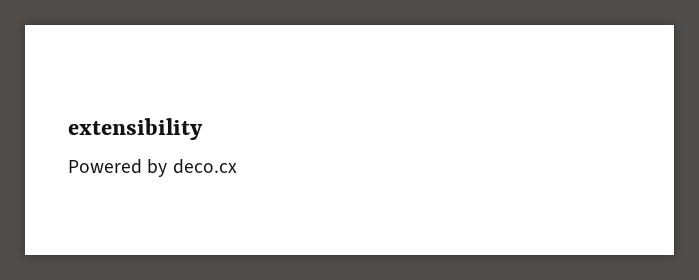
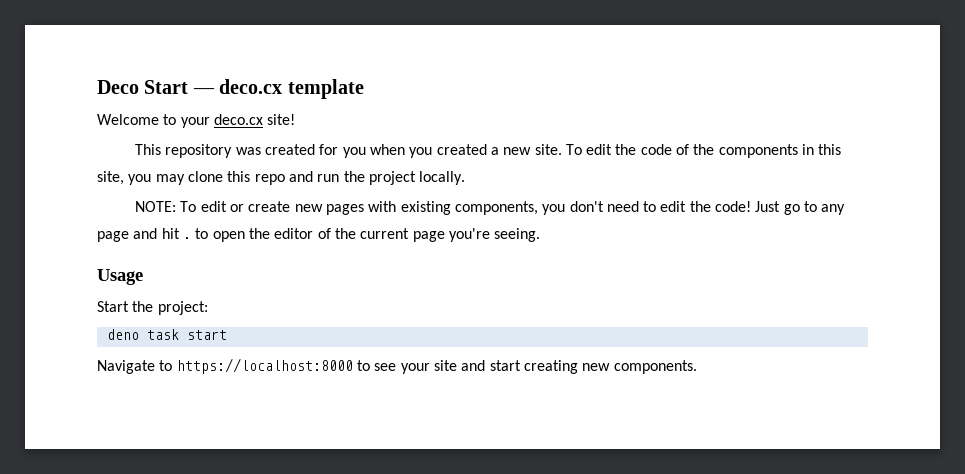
- extensibility
- Powered by deco.cx
+ Deco Start — deco.cx template
+ Welcome to your deco.cx site!
+ This repository was created for you when you created a new site. To edit the code of the components in this site, you may clone this repo and run the project locally.
+ NOTE: To edit or create new pages with existing components, you don't need to edit the code! Just go to any page and hit . to open the editor of the current page you're seeing.
+ Usage
+ Start the project:
+ deno task start
+ Navigate to https://localhost:8000 to see your site and start creating new components.

